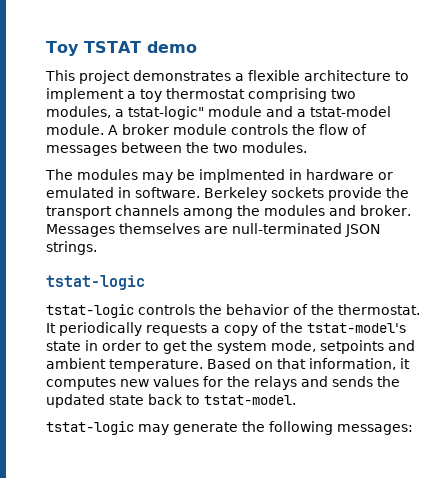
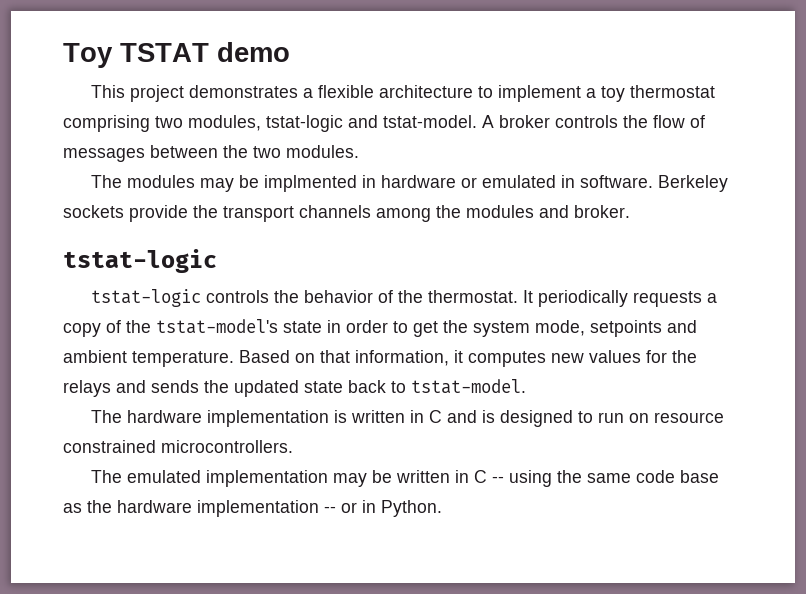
- This project demonstrates a flexible architecture to implement a toy thermostat comprising two modules, a tstat-logic" module and a tstat-model module.
+ This project demonstrates a flexible architecture to implement a toy thermostat comprising two modules, tstat-logic and tstat-model.
- A broker module controls the flow of messages between the two modules.
+ A broker controls the flow of messages between the two modules.
- Messages themselves are null-terminated JSON strings.
- tstat-logic may generate the following messages:
+ The hardware implementation is written in C and is designed to run on resource constrained microcontrollers.
+ The emulated implementation may be written in C -- using the same code base as the hardware implementation -- or in Python.

